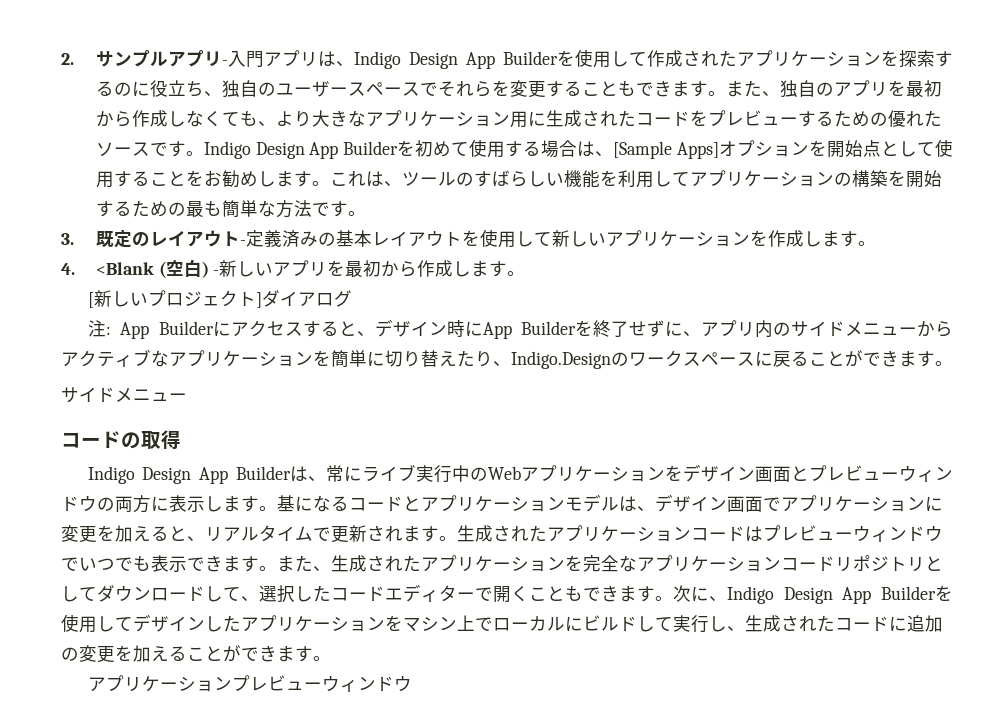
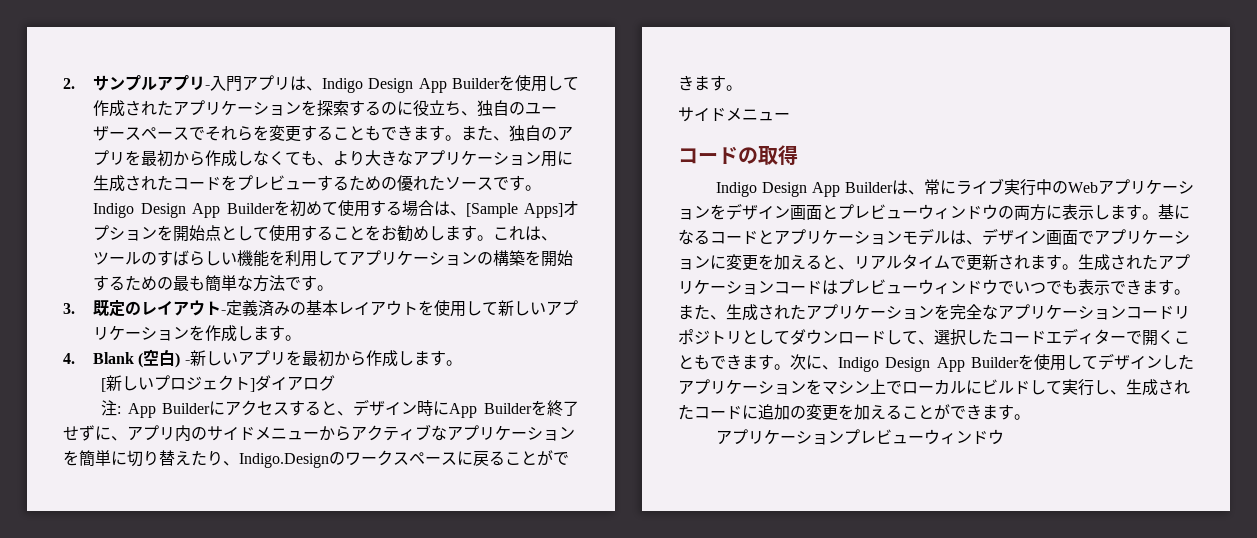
- 4. <Blank (空白) -新しいアプリを最初から作成します。
+ 4. Blank (空白) -新しいアプリを最初から作成します。

